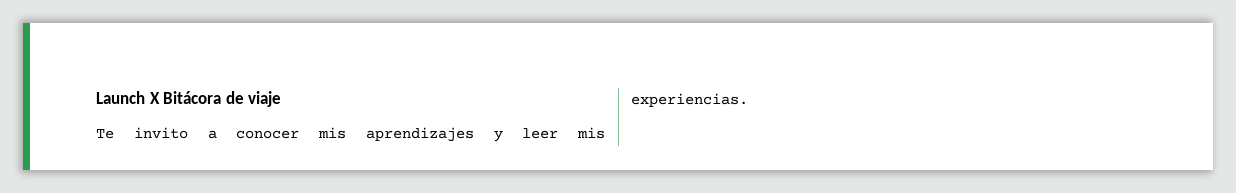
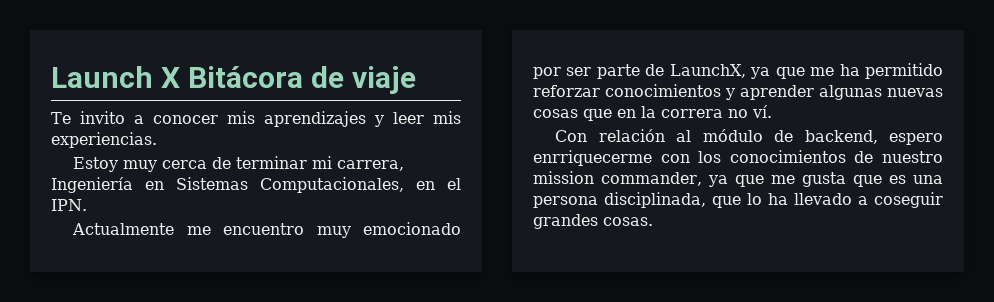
+ Estoy muy cerca de terminar mi carrera, Ingeniería en Sistemas Computacionales, en el IPN.
+ Actualmente me encuentro muy emocionado por ser parte de LaunchX, ya que me ha permitido reforzar conocimientos y aprender algunas nuevas cosas que en la correra no ví.
+ Con relación al módulo de backend, espero enrriquecerme con los conocimientos de nuestro mission commander, ya que me gusta que es una persona disciplinada, que lo ha llevado a coseguir grandes cosas.

